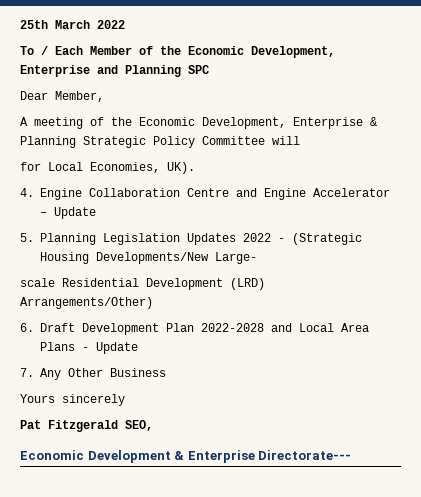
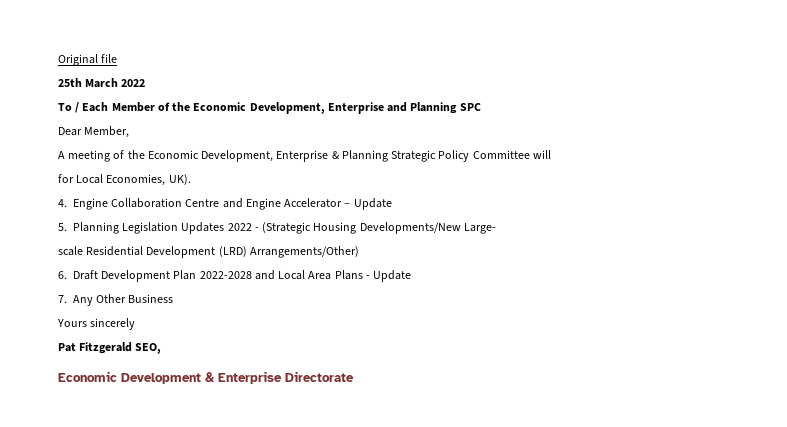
+ Original file
- Economic Development & Enterprise Directorate---
+ Economic Development & Enterprise Directorate

